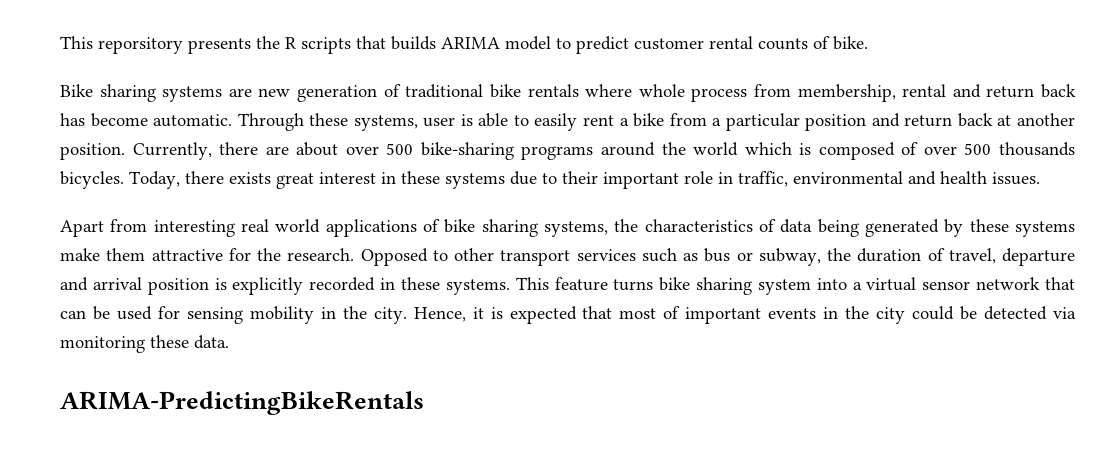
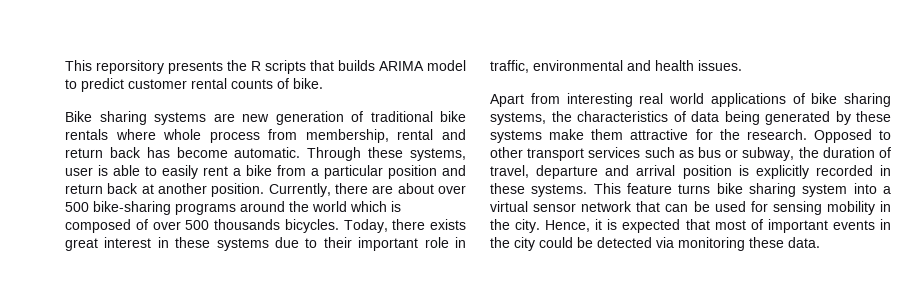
- ARIMA-PredictingBikeRentals

